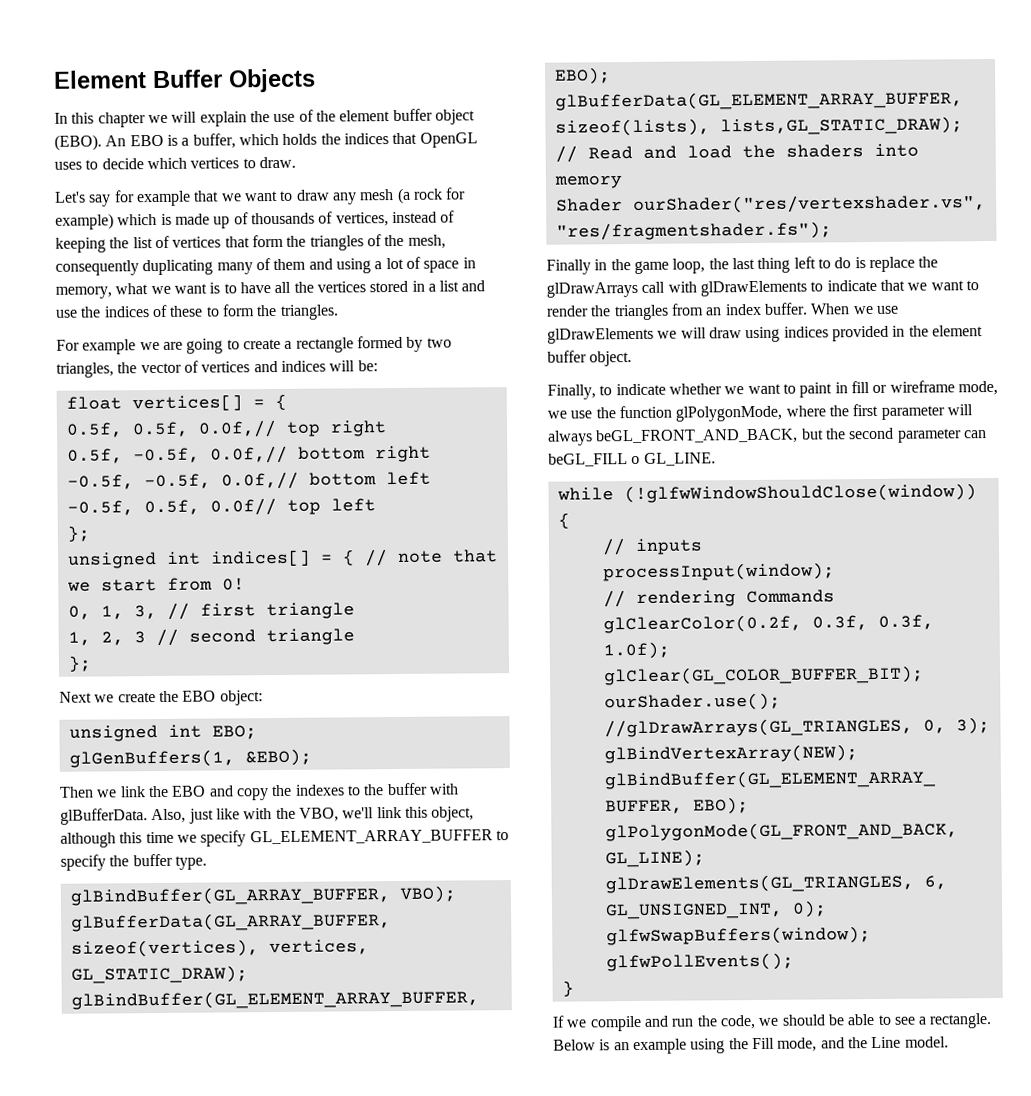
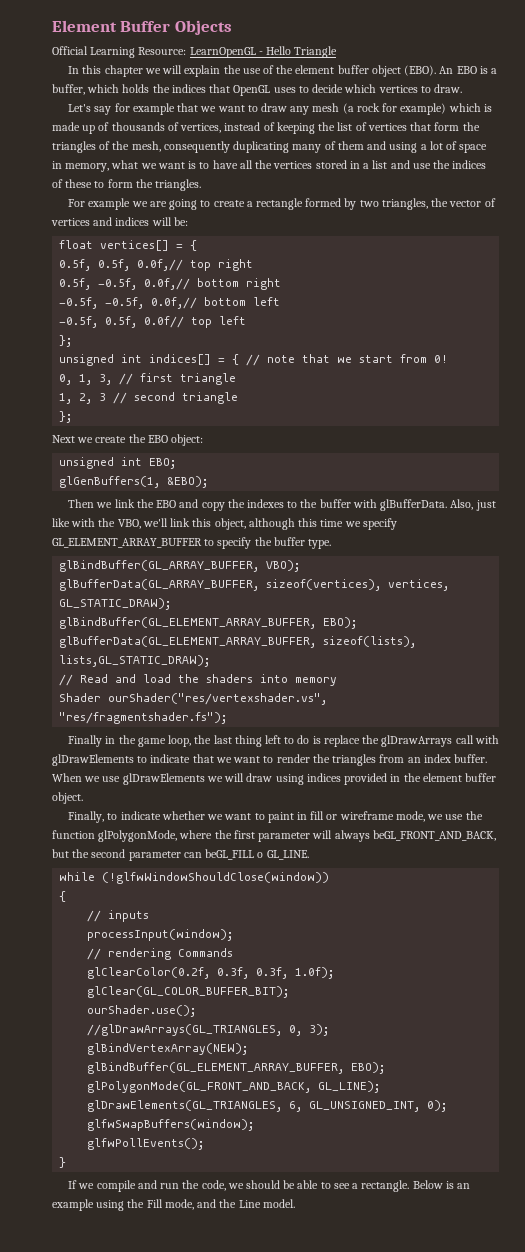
+ Official Learning Resource: LearnOpenGL - Hello Triangle

